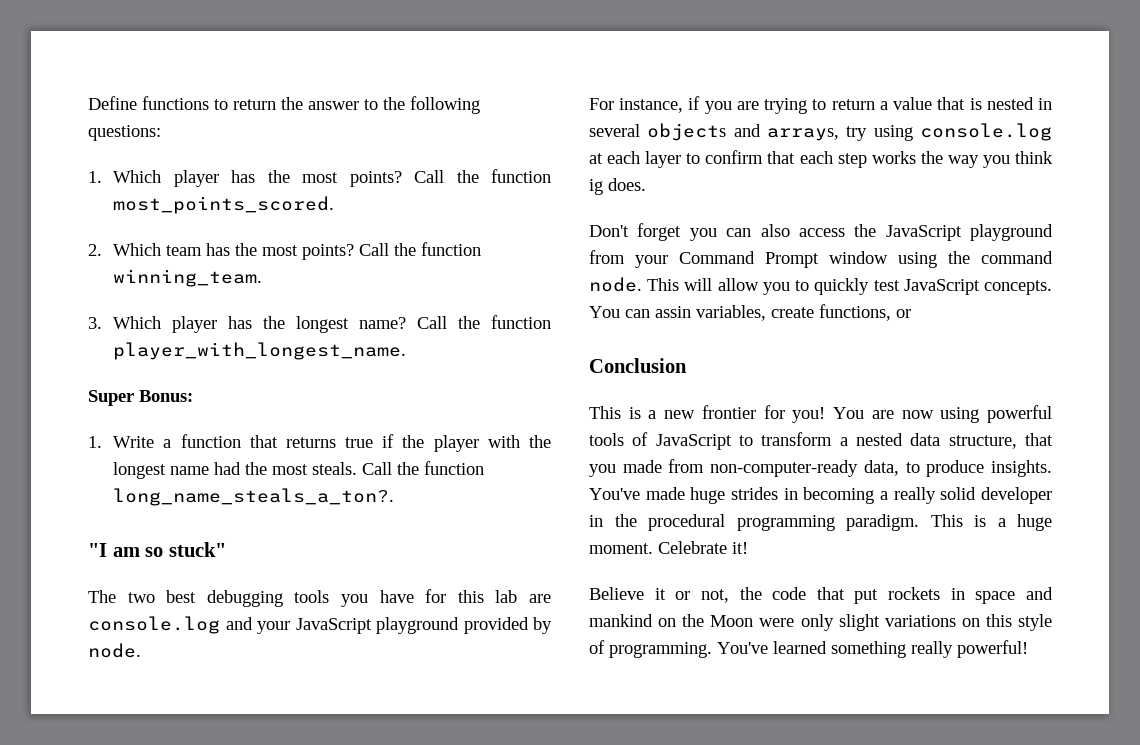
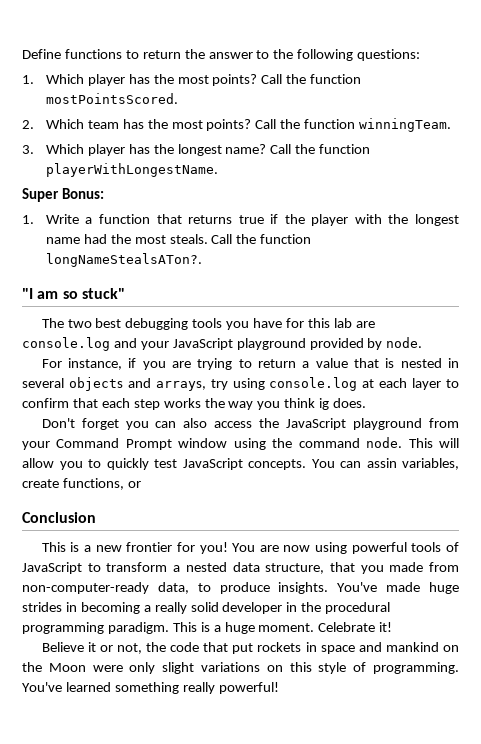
- Call the function most_points_scored.
+ Call the function mostPointsScored.
- Call the function winning_team.
+ Call the function winningTeam.
- Call the function player_with_longest_name.
+ Call the function playerWithLongestName.
- Call the function long_name_steals_a_ton?.
+ Call the function longNameStealsATon?.

